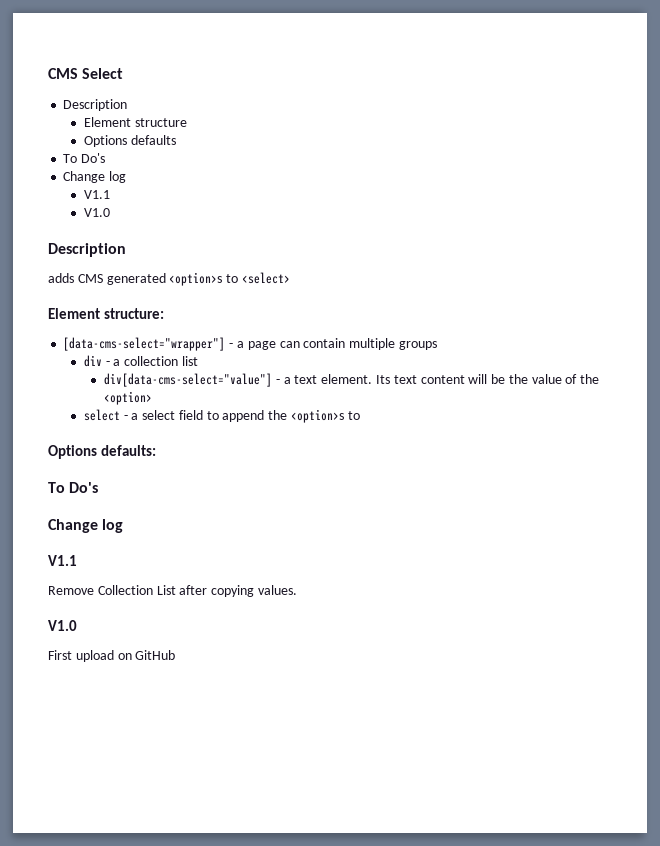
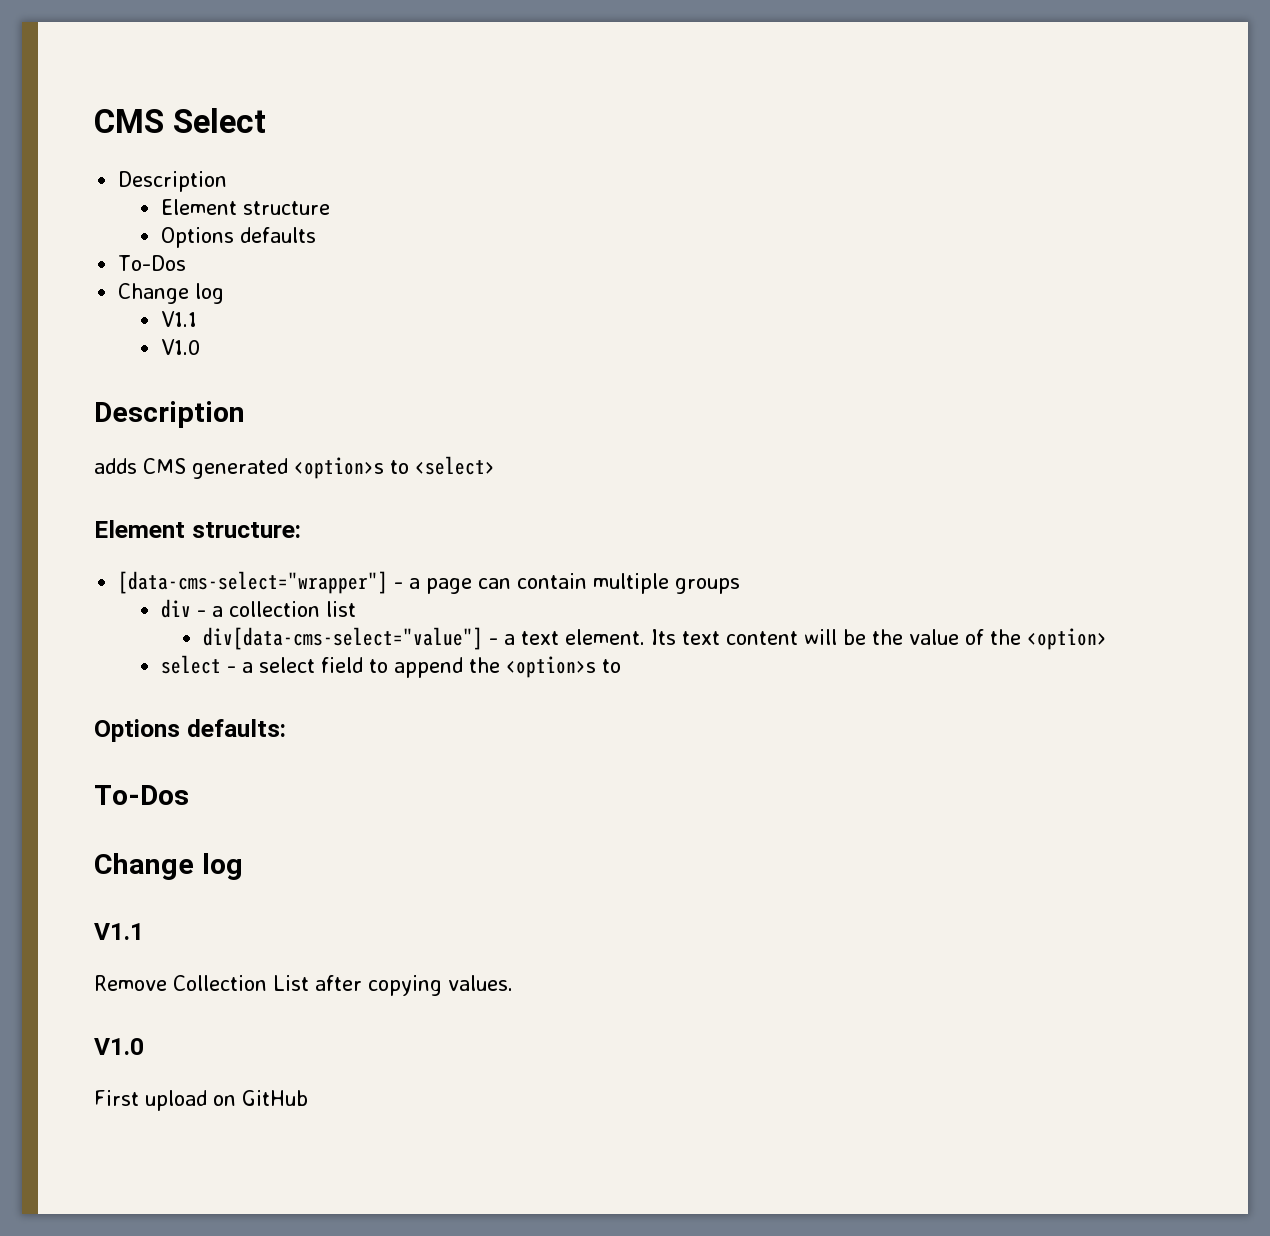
  Options defaults
- To Do's
+ To-Dos
  Options defaults:
- To Do's
+ To-Dos

